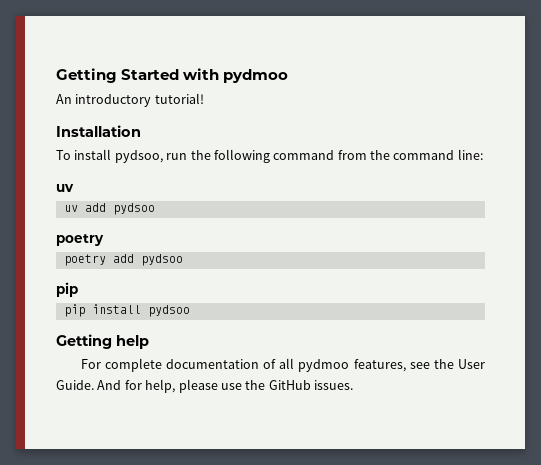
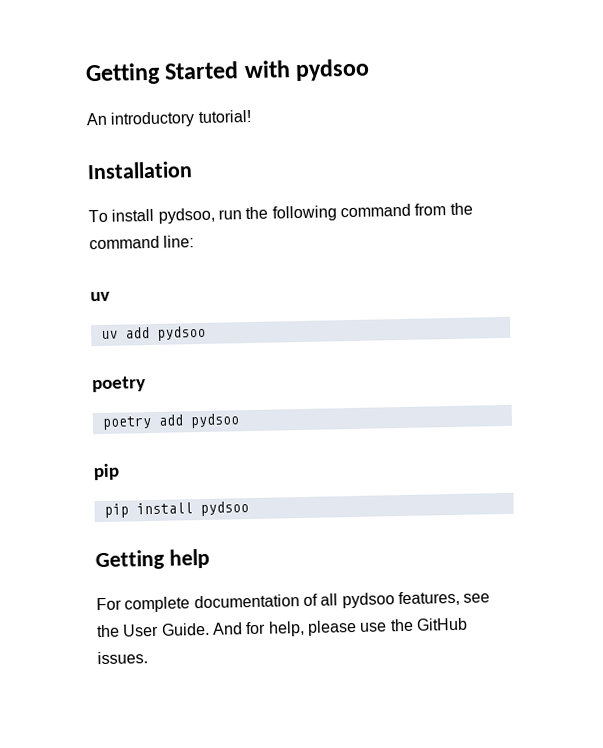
- Getting Started with pydmoo
+ Getting Started with pydsoo
- For complete documentation of all pydmoo features, see the User Guide.
+ For complete documentation of all pydsoo features, see the User Guide.

